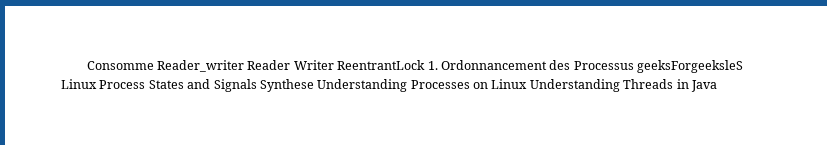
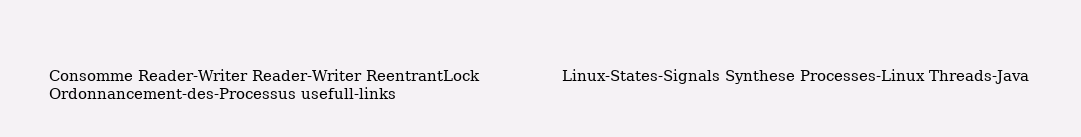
- Consomme Reader_writer Reader Writer ReentrantLock 1. Ordonnancement des Processus geeksForgeeksleS Linux Process States and Signals Synthese Understanding Processes on Linux Understanding Threads in Java
+ Consomme Reader-Writer Reader-Writer ReentrantLock Ordonnancement-des-Processus usefull-links Linux-States-Signals Synthese Processes-Linux Threads-Java

